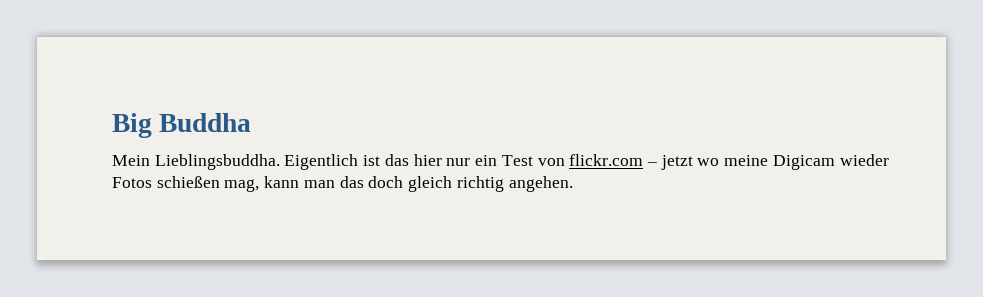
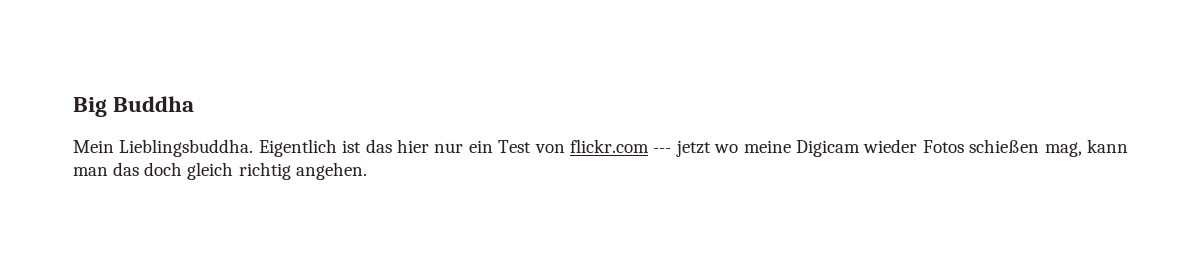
- Eigentlich ist das hier nur ein Test von flickr.com – jetzt wo meine Digicam wieder Fotos schießen mag, kann man das doch gleich richtig angehen.
+ Eigentlich ist das hier nur ein Test von flickr.com --- jetzt wo meine Digicam wieder Fotos schießen mag, kann man das doch gleich richtig angehen.

